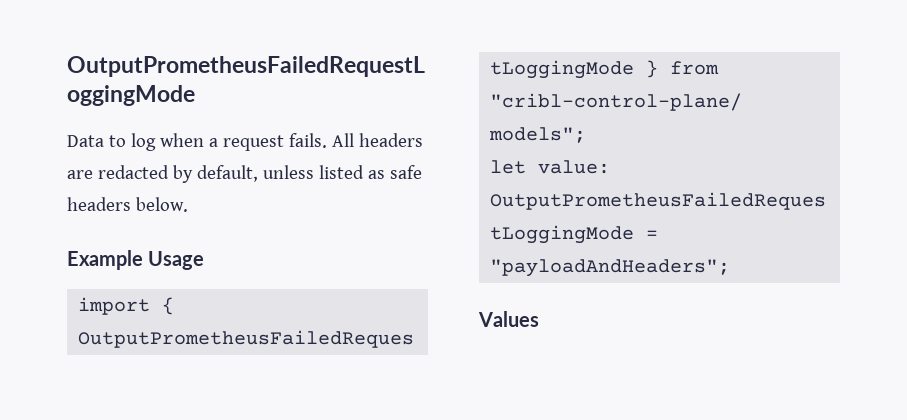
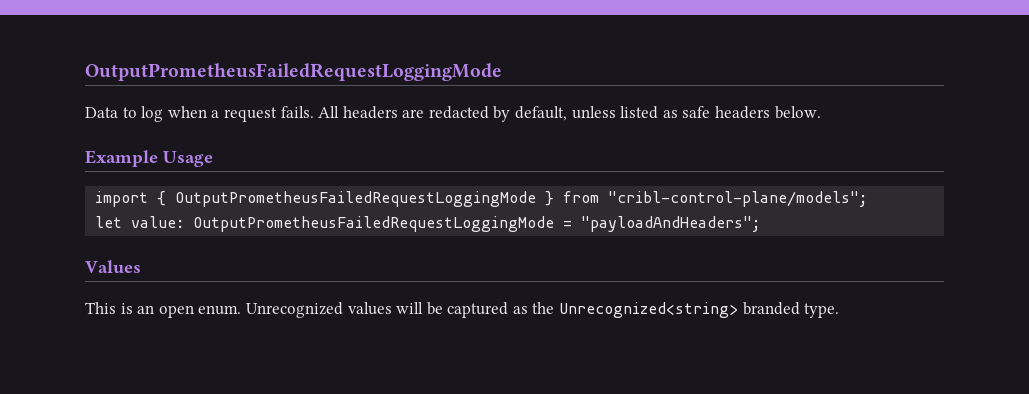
+ This is an open enum. Unrecognized values will be captured as the Unrecognized<string> branded type.

